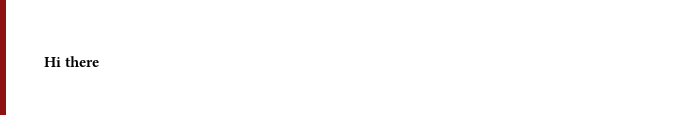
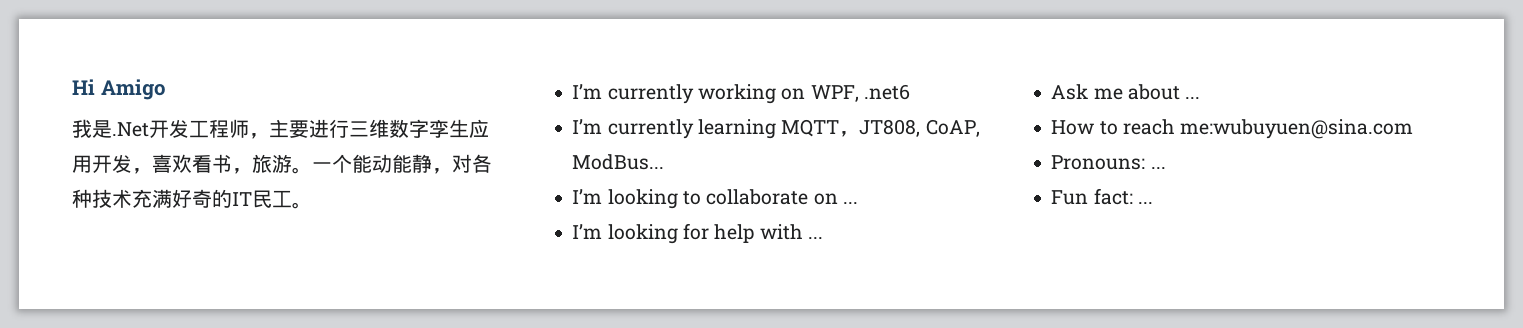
- Hi there
+ Hi Amigo
+ 我是.Net开发工程师，主要进行三维数字孪生应用开发，喜欢看书，旅游。一个能动能静，对各种技术充满好奇的IT民工。
+ I’m currently working on WPF, .net6
+ I’m currently learning MQTT，JT808, CoAP, ModBus...
+ I’m looking to collaborate on ...
+ I’m looking for help with ...
+ Ask me about ...
+ How to reach me:wubuyuen@sina.com
+ Pronouns: ...
+ Fun fact: ...

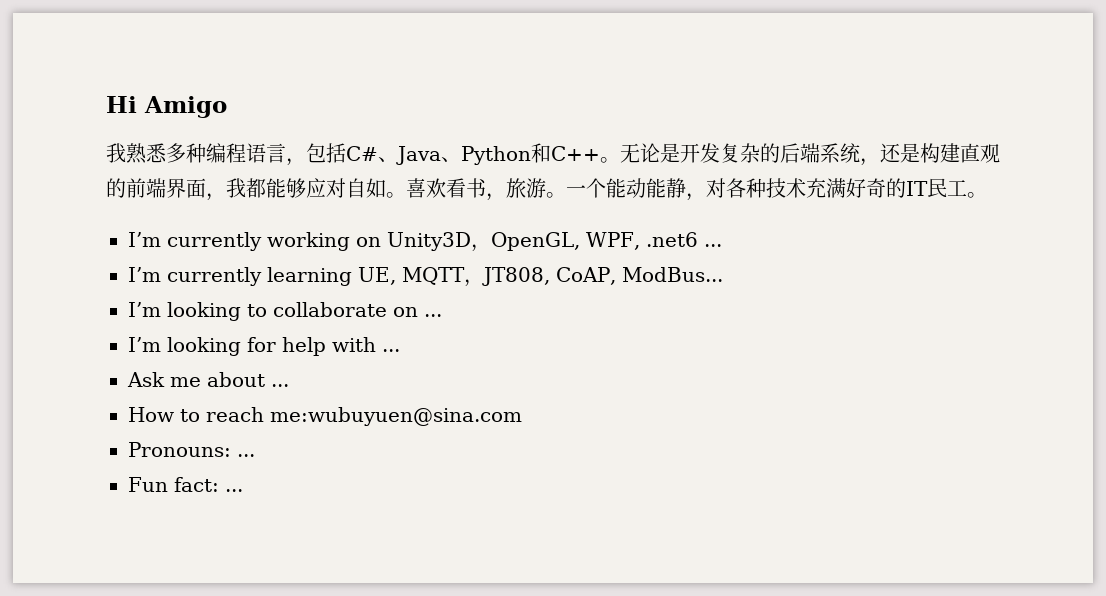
- 我是.Net开发工程师，主要进行三维数字孪生应用开发，喜欢看书，旅游。
+ 我熟悉多种编程语言，包括C#、Java、Python和C++。无论是开发复杂的后端系统，还是构建直观的前端界面，我都能够应对自如。喜欢看书，旅游。
- I’m currently working on WPF, .net6
+ I’m currently working on Unity3D，OpenGL, WPF, .net6 ...
- I’m currently learning MQTT，JT808, CoAP, ModBus...
+ I’m currently learning UE, MQTT，JT808, CoAP, ModBus...

